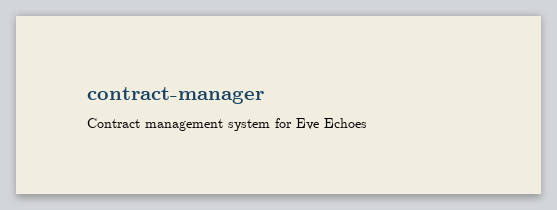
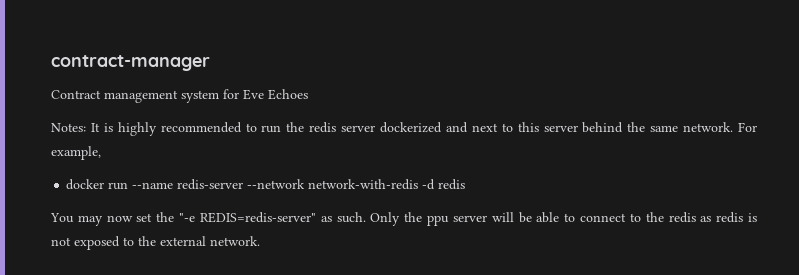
+ Notes: It is highly recommended to run the redis server dockerized and next to this server behind the same network. For example,
+ docker run --name redis-server --network network-with-redis -d redis
+ You may now set the "-e REDIS=redis-server" as such. Only the ppu server will be able to connect to the redis as redis is not exposed to the external network.

